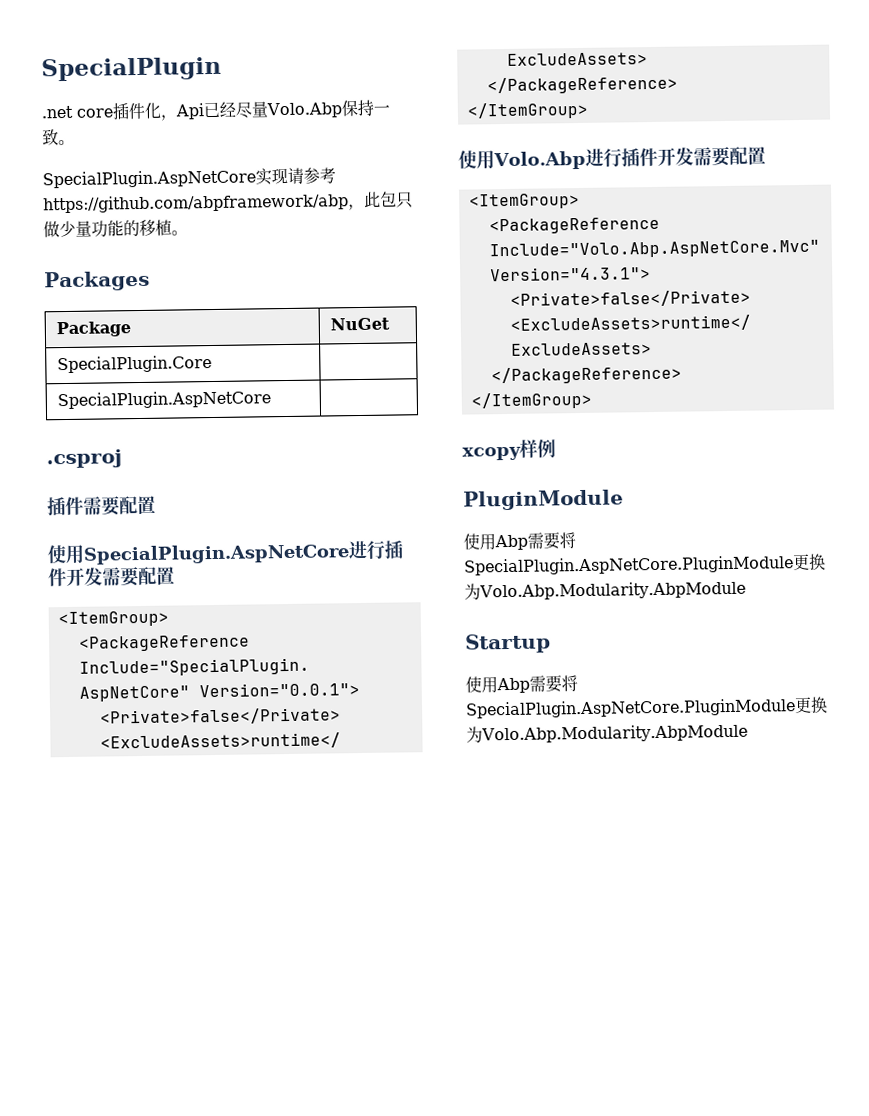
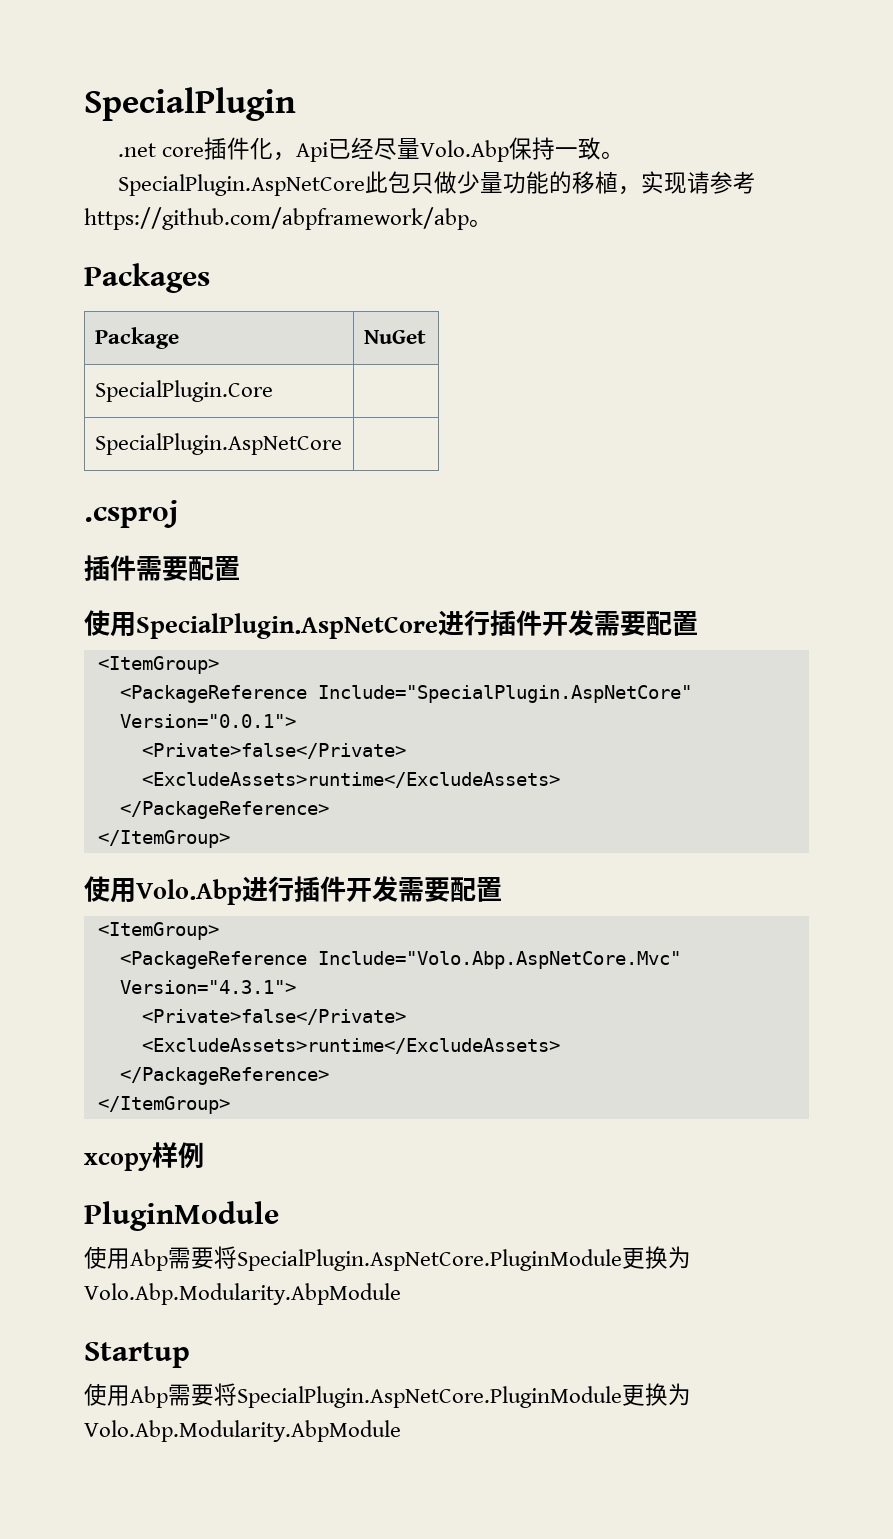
- SpecialPlugin.AspNetCore实现请参考https://github.com/abpframework/abp，此包只做少量功能的移植。
+ SpecialPlugin.AspNetCore此包只做少量功能的移植，实现请参考https://github.com/abpframework/abp。

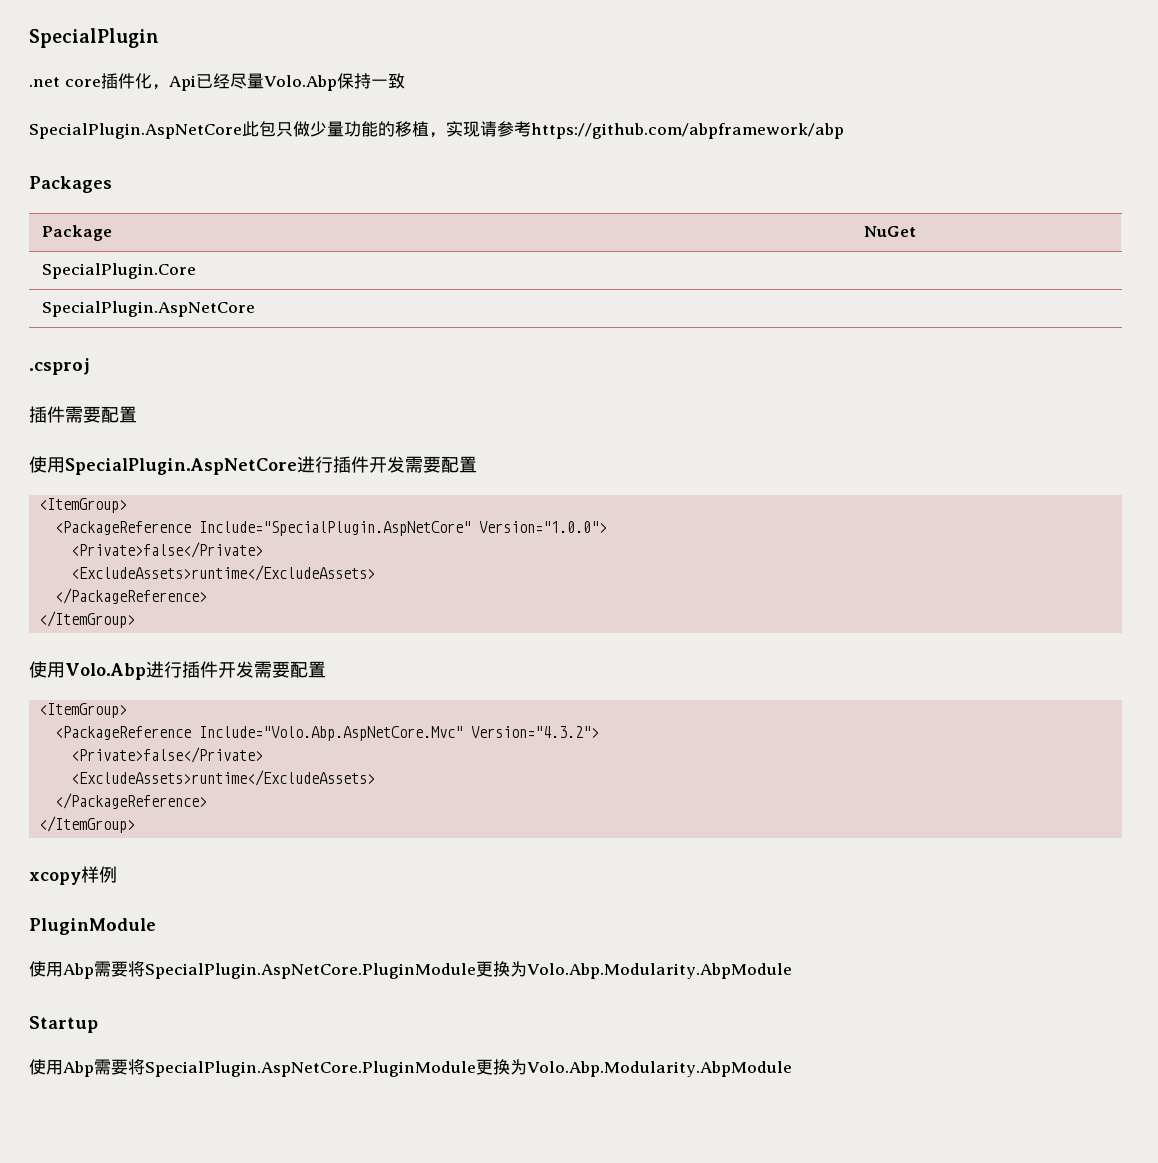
- .net core插件化，Api已经尽量Volo.Abp保持一致。
+ .net core插件化，Api已经尽量Volo.Abp保持一致
- SpecialPlugin.AspNetCore此包只做少量功能的移植，实现请参考https://github.com/abpframework/abp。
+ SpecialPlugin.AspNetCore此包只做少量功能的移植，实现请参考https://github.com/abpframework/abp
- <PackageReference Include="SpecialPlugin.AspNetCore" Version="0.0.1">
+ <PackageReference Include="SpecialPlugin.AspNetCore" Version="1.0.0">
- <PackageReference Include="Volo.Abp.AspNetCore.Mvc" Version="4.3.1">
+ <PackageReference Include="Volo.Abp.AspNetCore.Mvc" Version="4.3.2">

